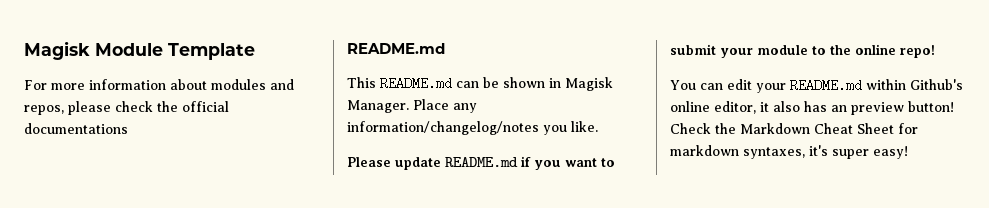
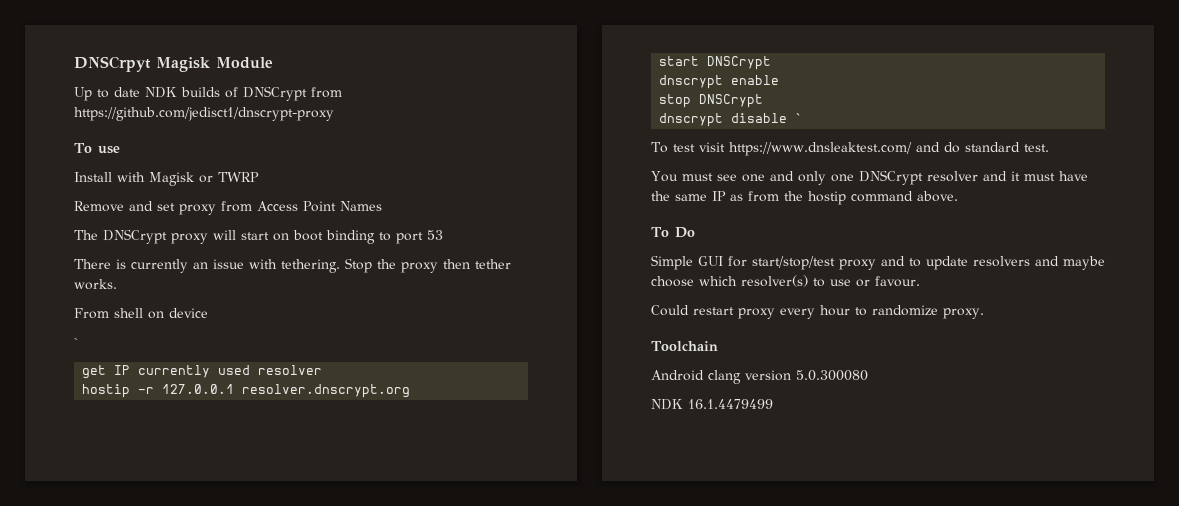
- Magisk Module Template
- For more information about modules and repos, please check the official documentations
- README.md
- This README.md can be shown in Magisk Manager. Place any information/changelog/notes you like.
- Please update README.md if you want to submit your module to the online repo!
- You can edit your README.md within Github's online editor, it also has an preview button! Check the Markdown Cheat Sheet for markdown syntaxes, it's super easy!
+ DNSCrpyt Magisk Module
+ Up to date NDK builds of DNSCrypt from https://github.com/jedisct1/dnscrypt-proxy
+ To use
+ Install with Magisk or TWRP
+ Remove and set proxy from Access Point Names
+ The DNSCrypt proxy will start on boot binding to port 53
+ There is currently an issue with tethering. Stop the proxy then tether works.
+ From shell on device
+ `
+ get IP currently used resolver
+ hostip -r 127.0.0.1 resolver.dnscrypt.org
+ start DNSCrypt
+ dnscrypt enable
+ stop DNSCrypt
+ dnscrypt disable `
+ To test visit https://www.dnsleaktest.com/ and do standard test.
+ You must see one and only one DNSCrypt resolver and it must have the same IP as from the hostip command above.
+ To Do
+ Simple GUI for start/stop/test proxy and to update resolvers and maybe choose which resolver(s) to use or favour.
+ Could restart proxy every hour to randomize proxy.
+ Toolchain
+ Android clang version 5.0.300080
+ NDK 16.1.4479499

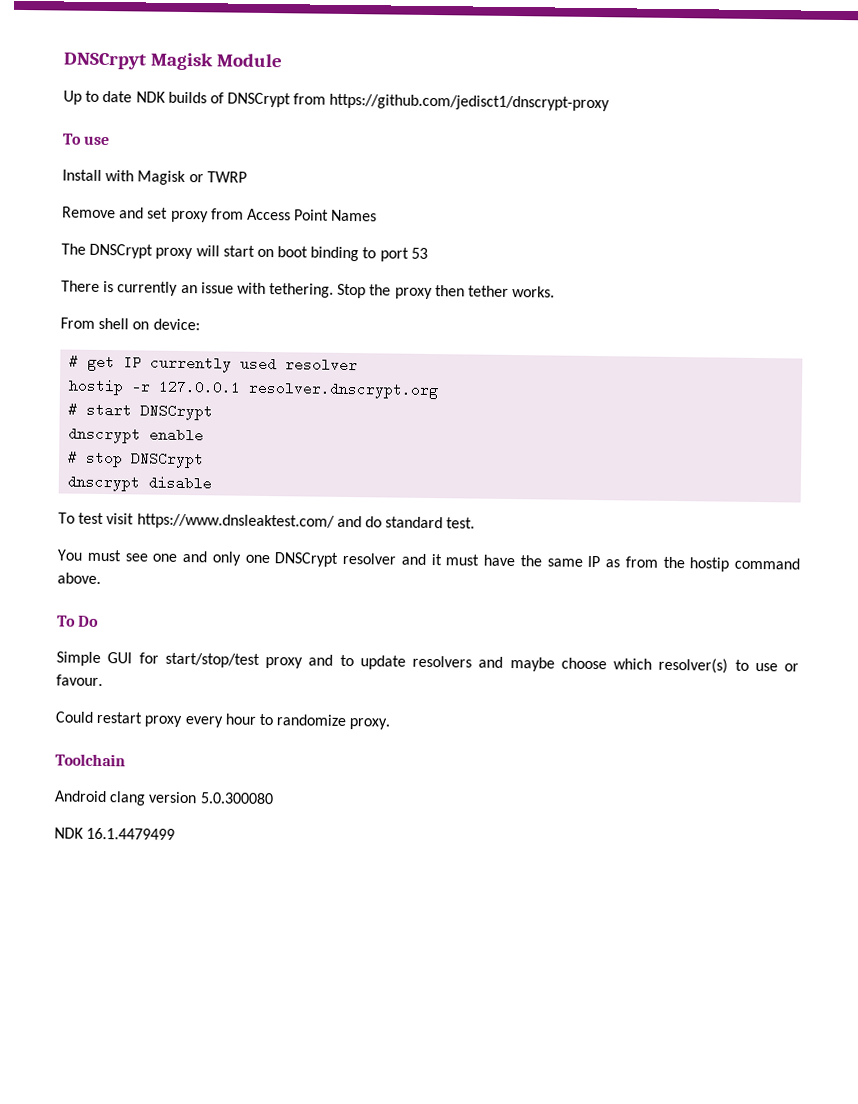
- From shell on device
- `
- get IP currently used resolver
+ From shell on device:
+ # get IP currently used resolver
- start DNSCrypt
+ # start DNSCrypt
- stop DNSCrypt
+ # stop DNSCrypt
- dnscrypt disable `
+ dnscrypt disable

